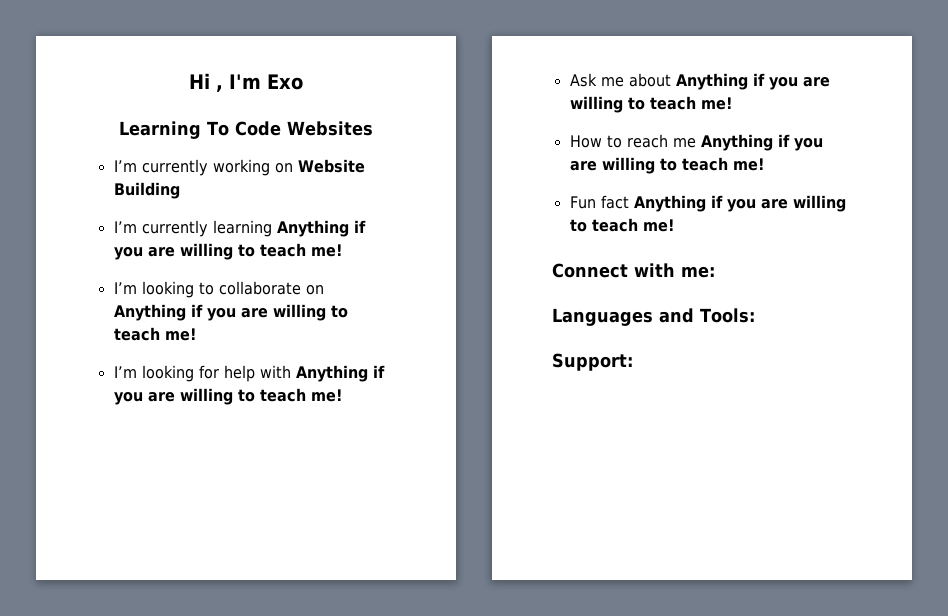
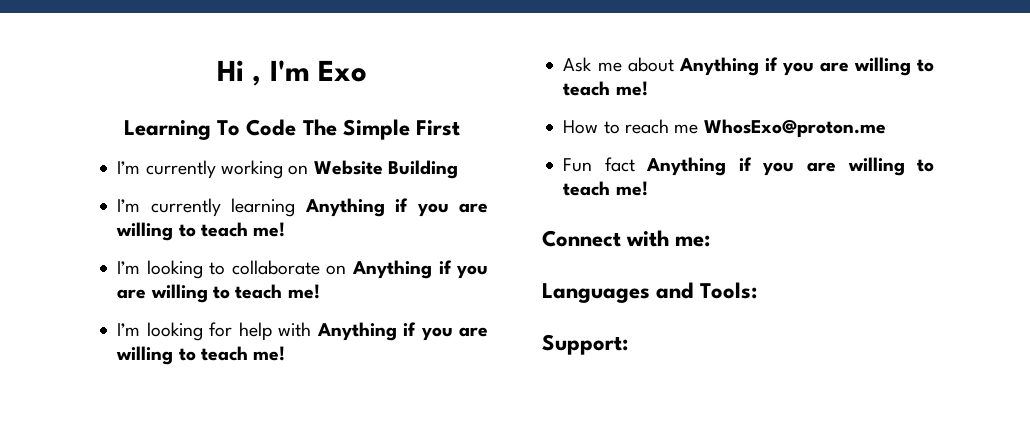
- Learning To Code Websites
+ Learning To Code The Simple First
- How to reach me Anything if you are willing to teach me!
+ How to reach me WhosExo@proton.me

